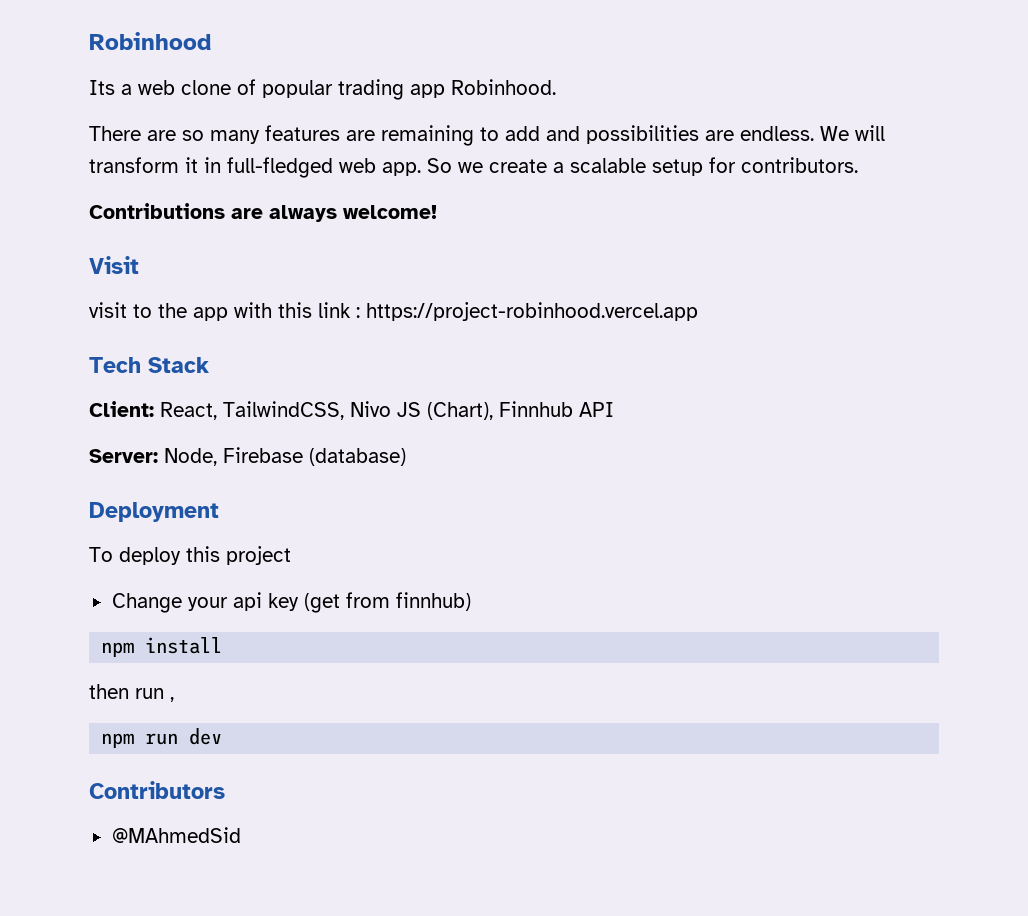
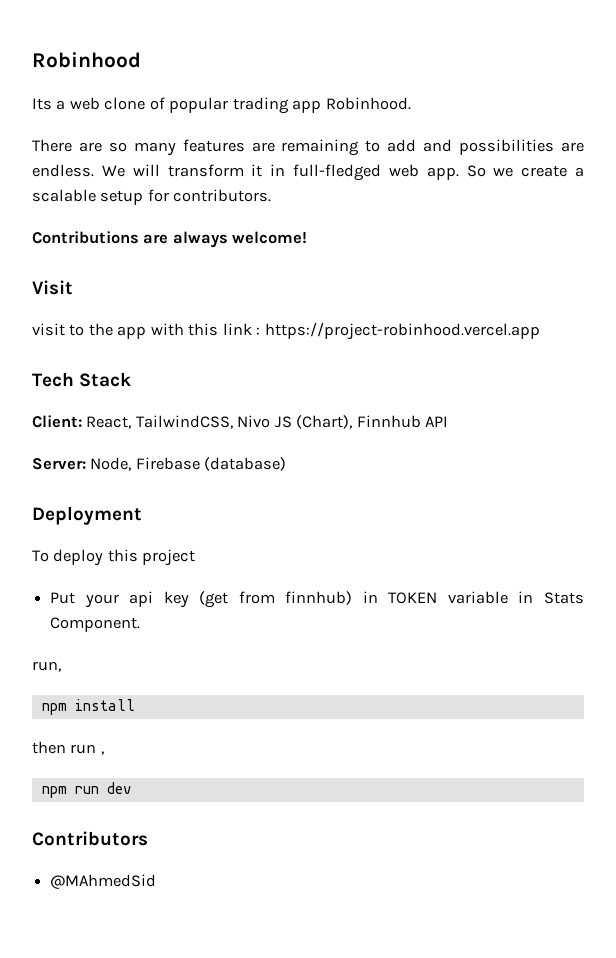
- Change your api key (get from finnhub)
+ Put your api key (get from finnhub) in TOKEN variable in Stats Component.
+ run,

